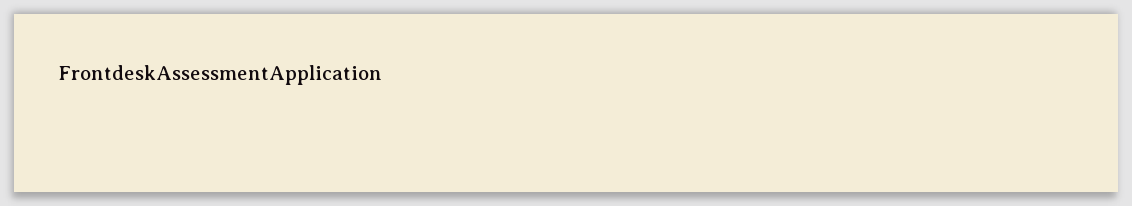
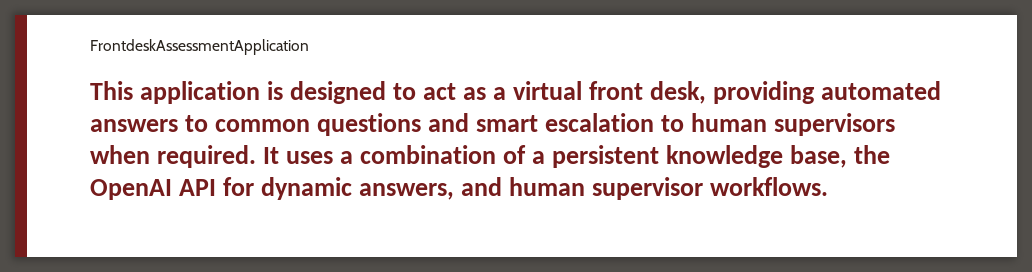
+ This application is designed to act as a virtual front desk, providing automated answers to common questions and smart escalation to human supervisors when required. It uses a combination of a persistent knowledge base, the OpenAI API for dynamic answers, and human supervisor workflows.

